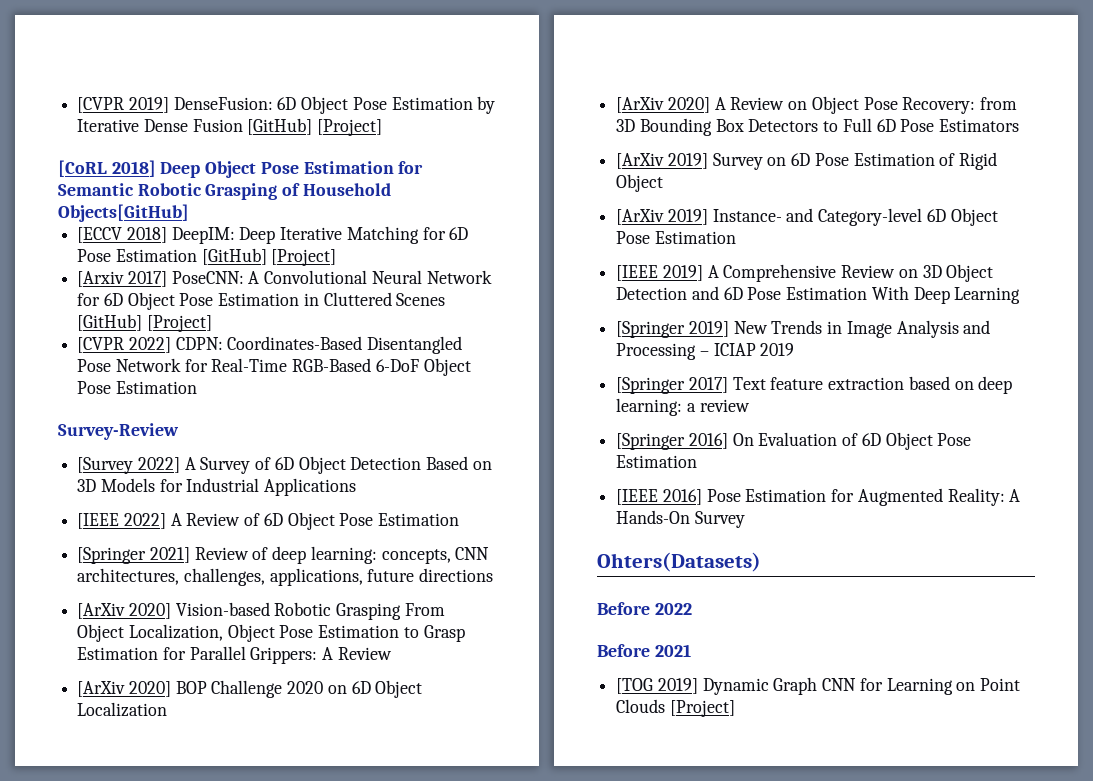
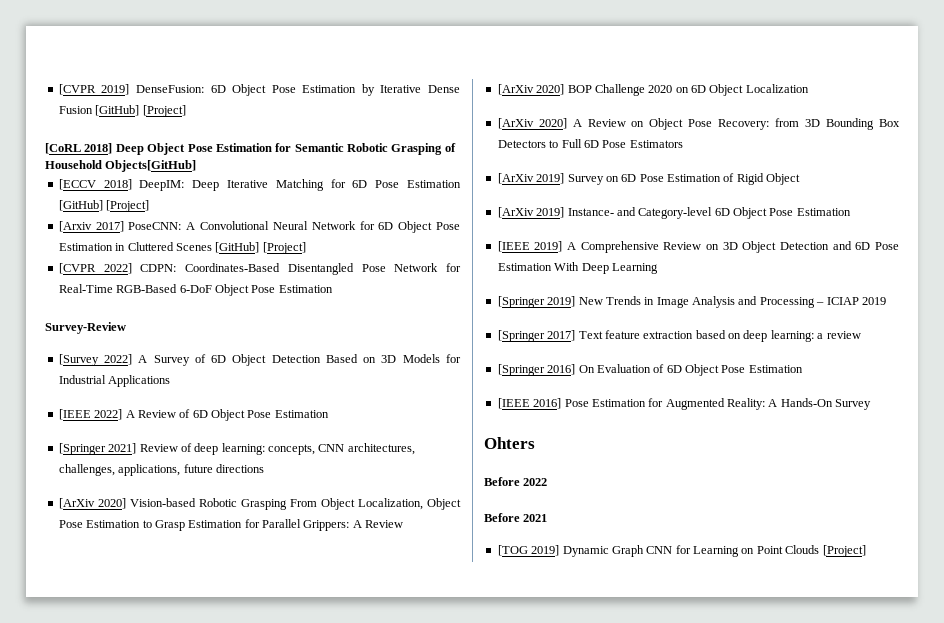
- Ohters(Datasets)
+ Ohters

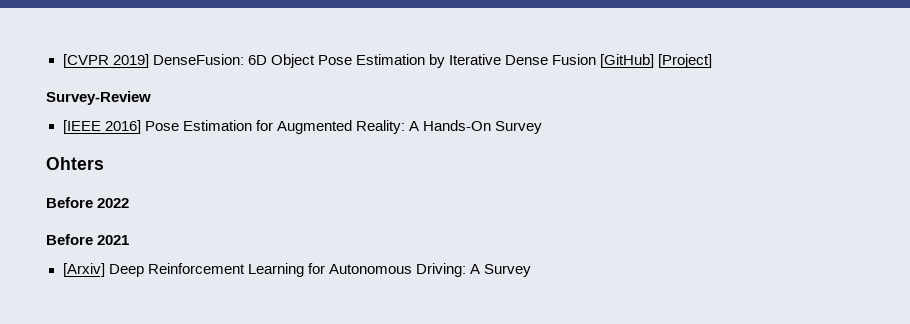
- [CoRL 2018] Deep Object Pose Estimation for Semantic Robotic Grasping of Household Objects[GitHub]
- [ECCV 2018] DeepIM: Deep Iterative Matching for 6D Pose Estimation [GitHub] [Project]
- [Arxiv 2017] PoseCNN: A Convolutional Neural Network for 6D Object Pose Estimation in Cluttered Scenes [GitHub] [Project]
- [CVPR 2022] CDPN: Coordinates-Based Disentangled Pose Network for Real-Time RGB-Based 6-DoF Object Pose Estimation
  Survey-Review
- [Survey 2022] A Survey of 6D Object Detection Based on 3D Models for Industrial Applications
- [IEEE 2022] A Review of 6D Object Pose Estimation
- [Springer 2021] Review of deep learning: concepts, CNN architectures, challenges, applications, future directions
- [ArXiv 2020] Vision-based Robotic Grasping From Object Localization, Object Pose Estimation to Grasp Estimation for Parallel Grippers: A Review
- [ArXiv 2020] BOP Challenge 2020 on 6D Object Localization
- [ArXiv 2020] A Review on Object Pose Recovery: from 3D Bounding Box Detectors to Full 6D Pose Estimators
- [ArXiv 2019] Survey on 6D Pose Estimation of Rigid Object
- [ArXiv 2019] Instance- and Category-level 6D Object Pose Estimation
- [IEEE 2019] A Comprehensive Review on 3D Object Detection and 6D Pose Estimation With Deep Learning
- [Springer 2019] New Trends in Image Analysis and Processing – ICIAP 2019
- [Springer 2017] Text feature extraction based on deep learning: a review
- [Springer 2016] On Evaluation of 6D Object Pose Estimation
- [TOG 2019] Dynamic Graph CNN for Learning on Point Clouds [Project]
+ [Arxiv] Deep Reinforcement Learning for Autonomous Driving: A Survey

